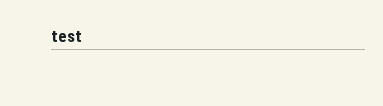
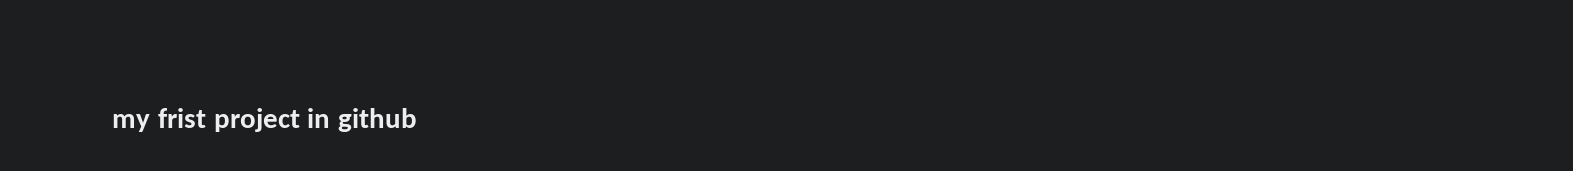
- test
+ my frist project in github

